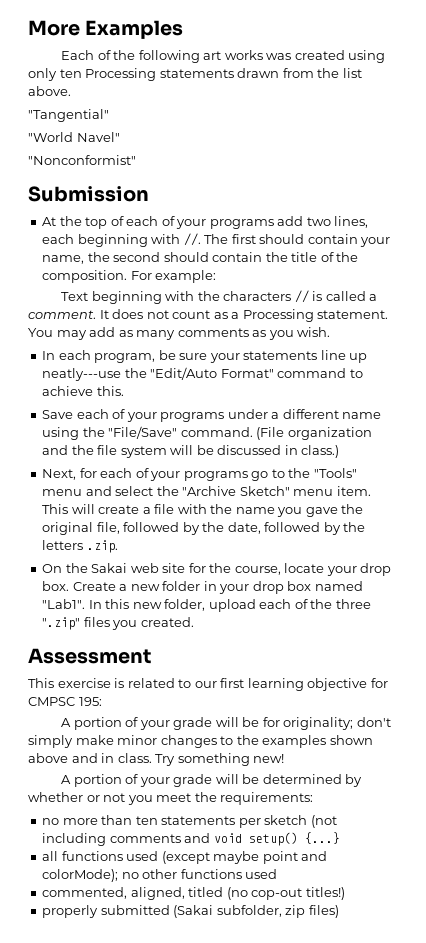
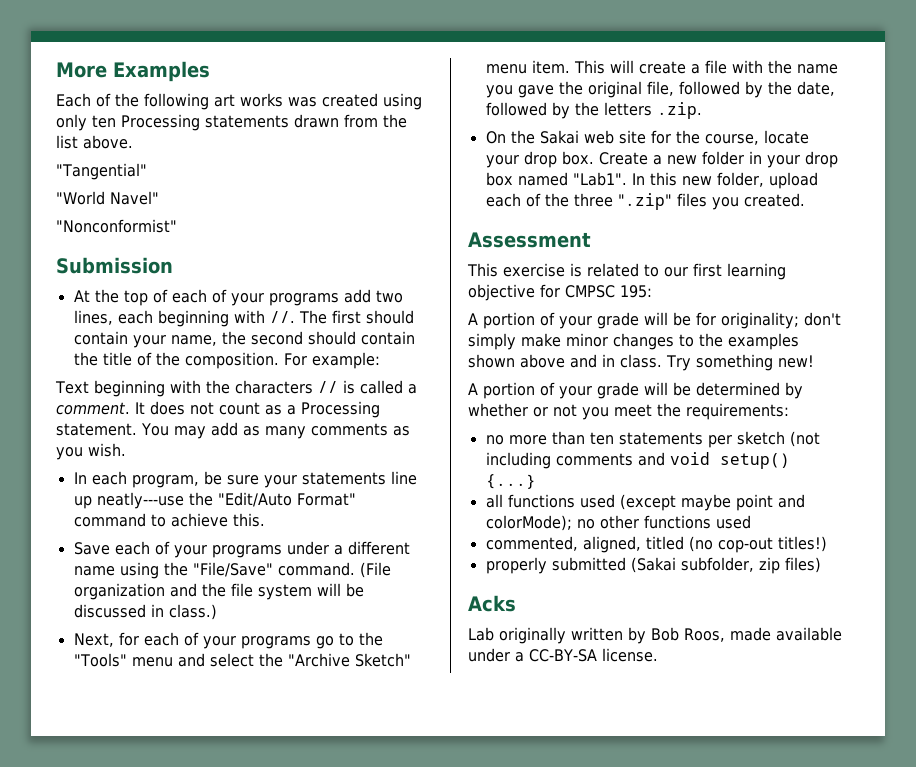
+ Acks
+ Lab originally written by Bob Roos, made available under a CC-BY-SA license.

